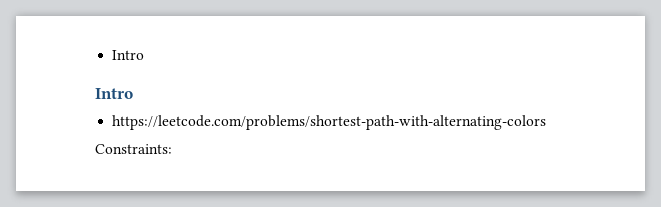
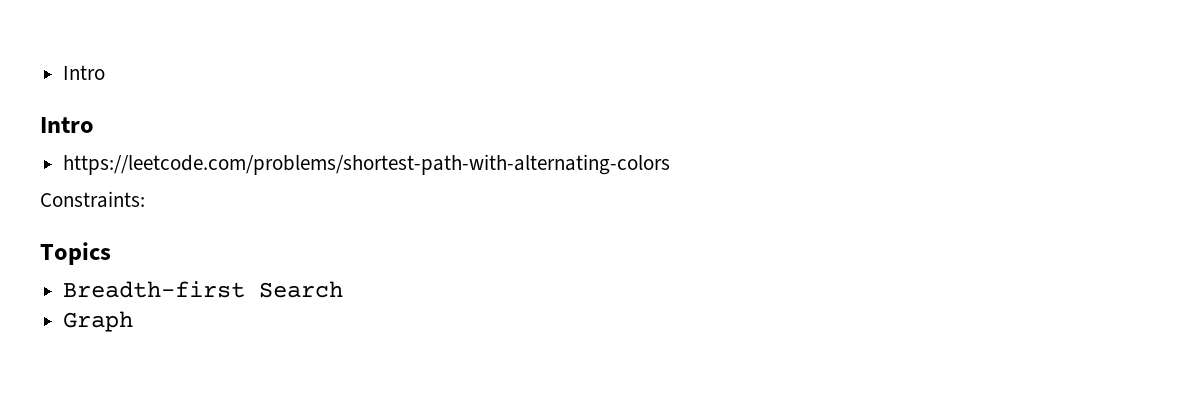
+ Topics
+ Breadth-first Search
+ Graph

